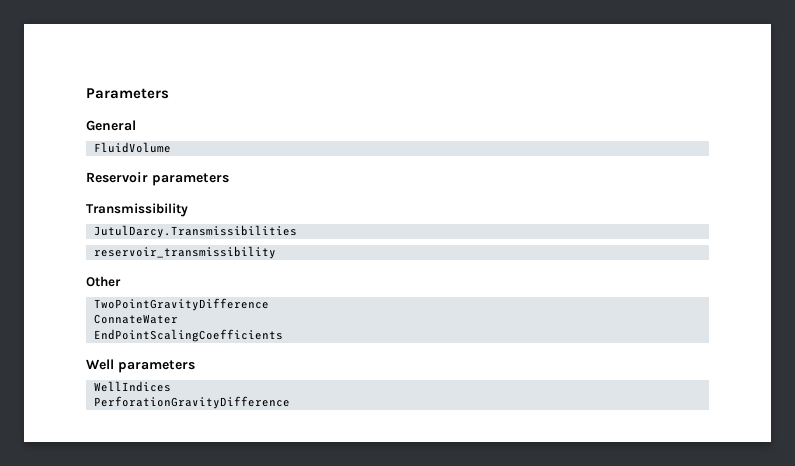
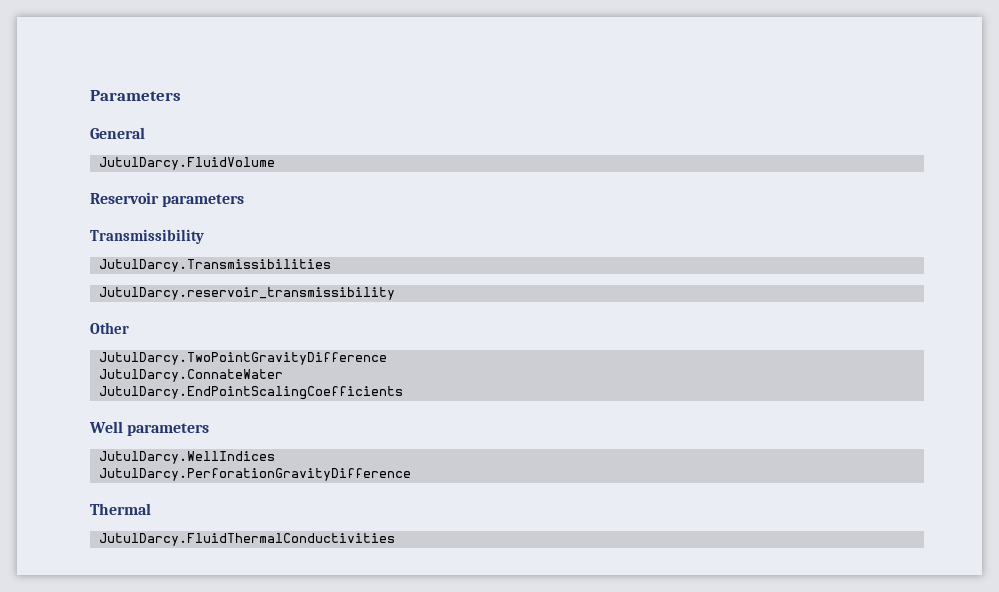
- FluidVolume
+ JutulDarcy.FluidVolume
- reservoir_transmissibility
+ JutulDarcy.reservoir_transmissibility
- TwoPointGravityDifference
- ConnateWater
- EndPointScalingCoefficients
+ JutulDarcy.TwoPointGravityDifference
+ JutulDarcy.ConnateWater
+ JutulDarcy.EndPointScalingCoefficients
- WellIndices
- PerforationGravityDifference
+ JutulDarcy.WellIndices
+ JutulDarcy.PerforationGravityDifference
+ Thermal
+ JutulDarcy.FluidThermalConductivities

